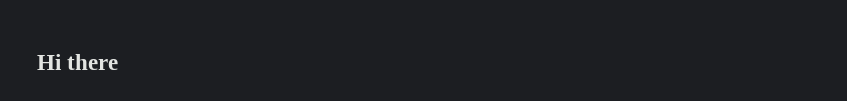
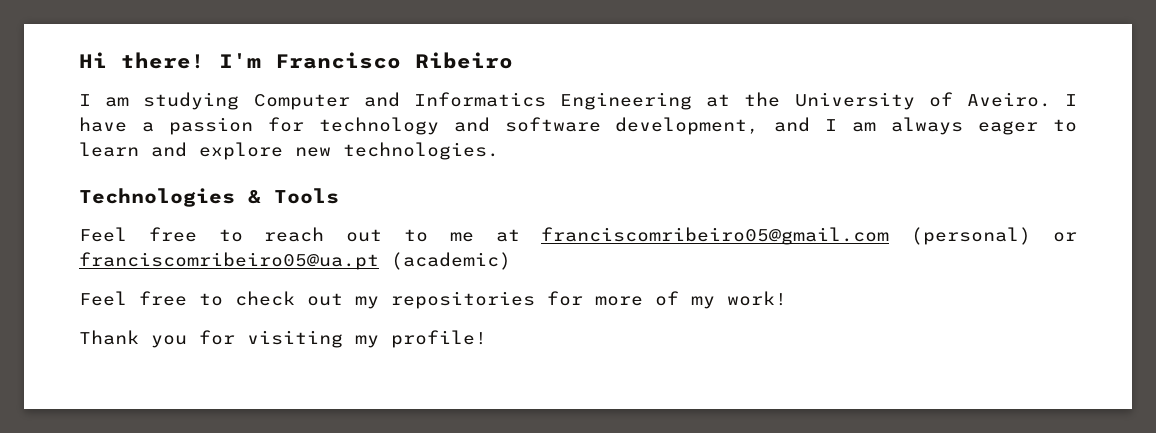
- Hi there
+ Hi there! I'm Francisco Ribeiro
+ I am studying Computer and Informatics Engineering at the University of Aveiro. I have a passion for technology and software development, and I am always eager to learn and explore new technologies.
+ Technologies & Tools
+ Feel free to reach out to me at franciscomribeiro05@gmail.com (personal) or franciscomribeiro05@ua.pt (academic)
+ Feel free to check out my repositories for more of my work!
+ Thank you for visiting my profile!

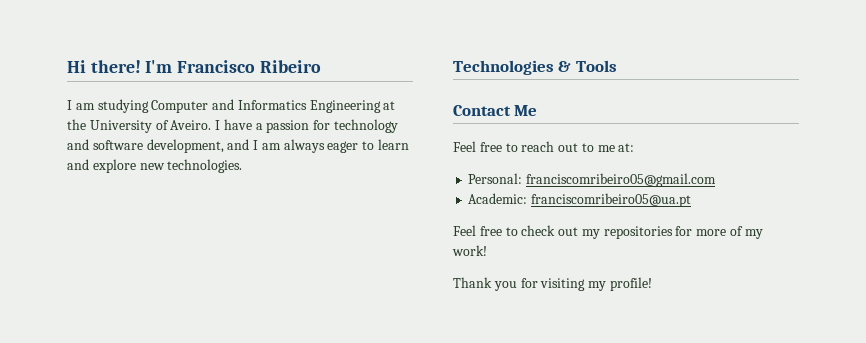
+ Contact Me
- Feel free to reach out to me at franciscomribeiro05@gmail.com (personal) or franciscomribeiro05@ua.pt (academic)
+ Feel free to reach out to me at:
+ Personal: franciscomribeiro05@gmail.com
+ Academic: franciscomribeiro05@ua.pt

